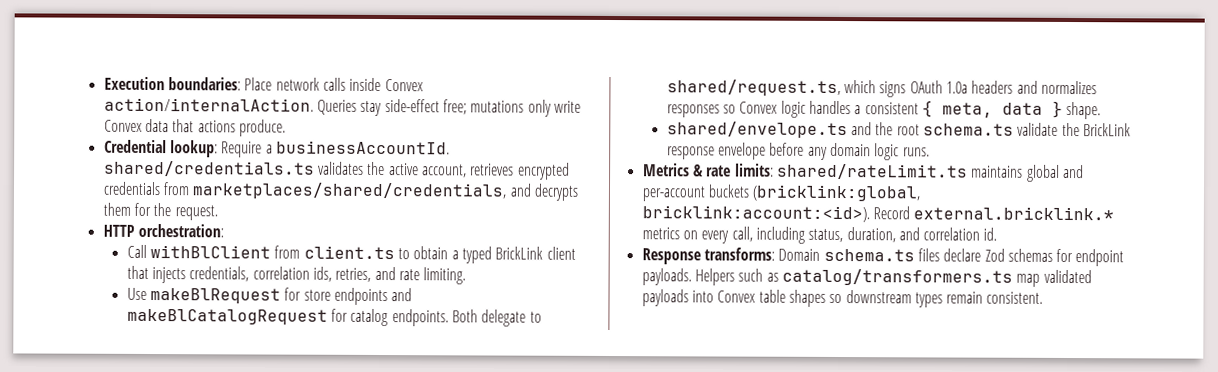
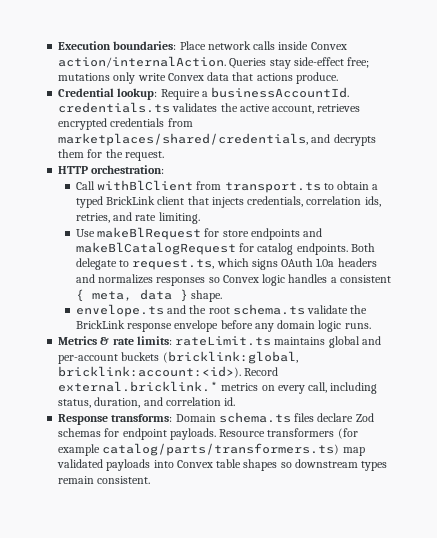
- Credential lookup: Require a businessAccountId. shared/credentials.ts validates the active account, retrieves encrypted credentials from marketplaces/shared/credentials, and decrypts them for the request.
+ Credential lookup: Require a businessAccountId. credentials.ts validates the active account, retrieves encrypted credentials from marketplaces/shared/credentials, and decrypts them for the request.
- Call withBlClient from client.ts to obtain a typed BrickLink client that injects credentials, correlation ids, retries, and rate limiting.
+ Call withBlClient from transport.ts to obtain a typed BrickLink client that injects credentials, correlation ids, retries, and rate limiting.
- Both delegate to shared/request.ts, which signs OAuth 1.0a headers and normalizes responses so Convex logic handles a consistent { meta, data } shape.
+ Both delegate to request.ts, which signs OAuth 1.0a headers and normalizes responses so Convex logic handles a consistent { meta, data } shape.
- shared/envelope.ts and the root schema.ts validate the BrickLink response envelope before any domain logic runs.
+ envelope.ts and the root schema.ts validate the BrickLink response envelope before any domain logic runs.
- Metrics & rate limits: shared/rateLimit.ts maintains global and per-account buckets (bricklink:global, bricklink:account:<id>).
+ Metrics & rate limits: rateLimit.ts maintains global and per-account buckets (bricklink:global, bricklink:account:<id>).
- Helpers such as catalog/transformers.ts map validated payloads into Convex table shapes so downstream types remain consistent.
+ Resource transformers (for example catalog/parts/transformers.ts) map validated payloads into Convex table shapes so downstream types remain consistent.

